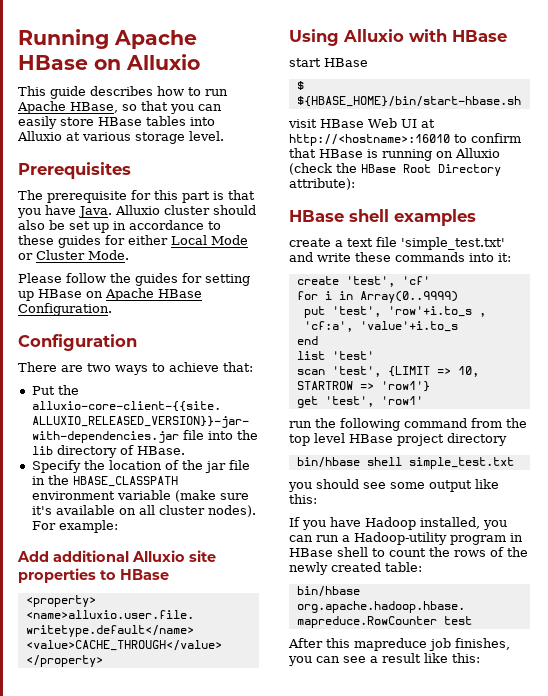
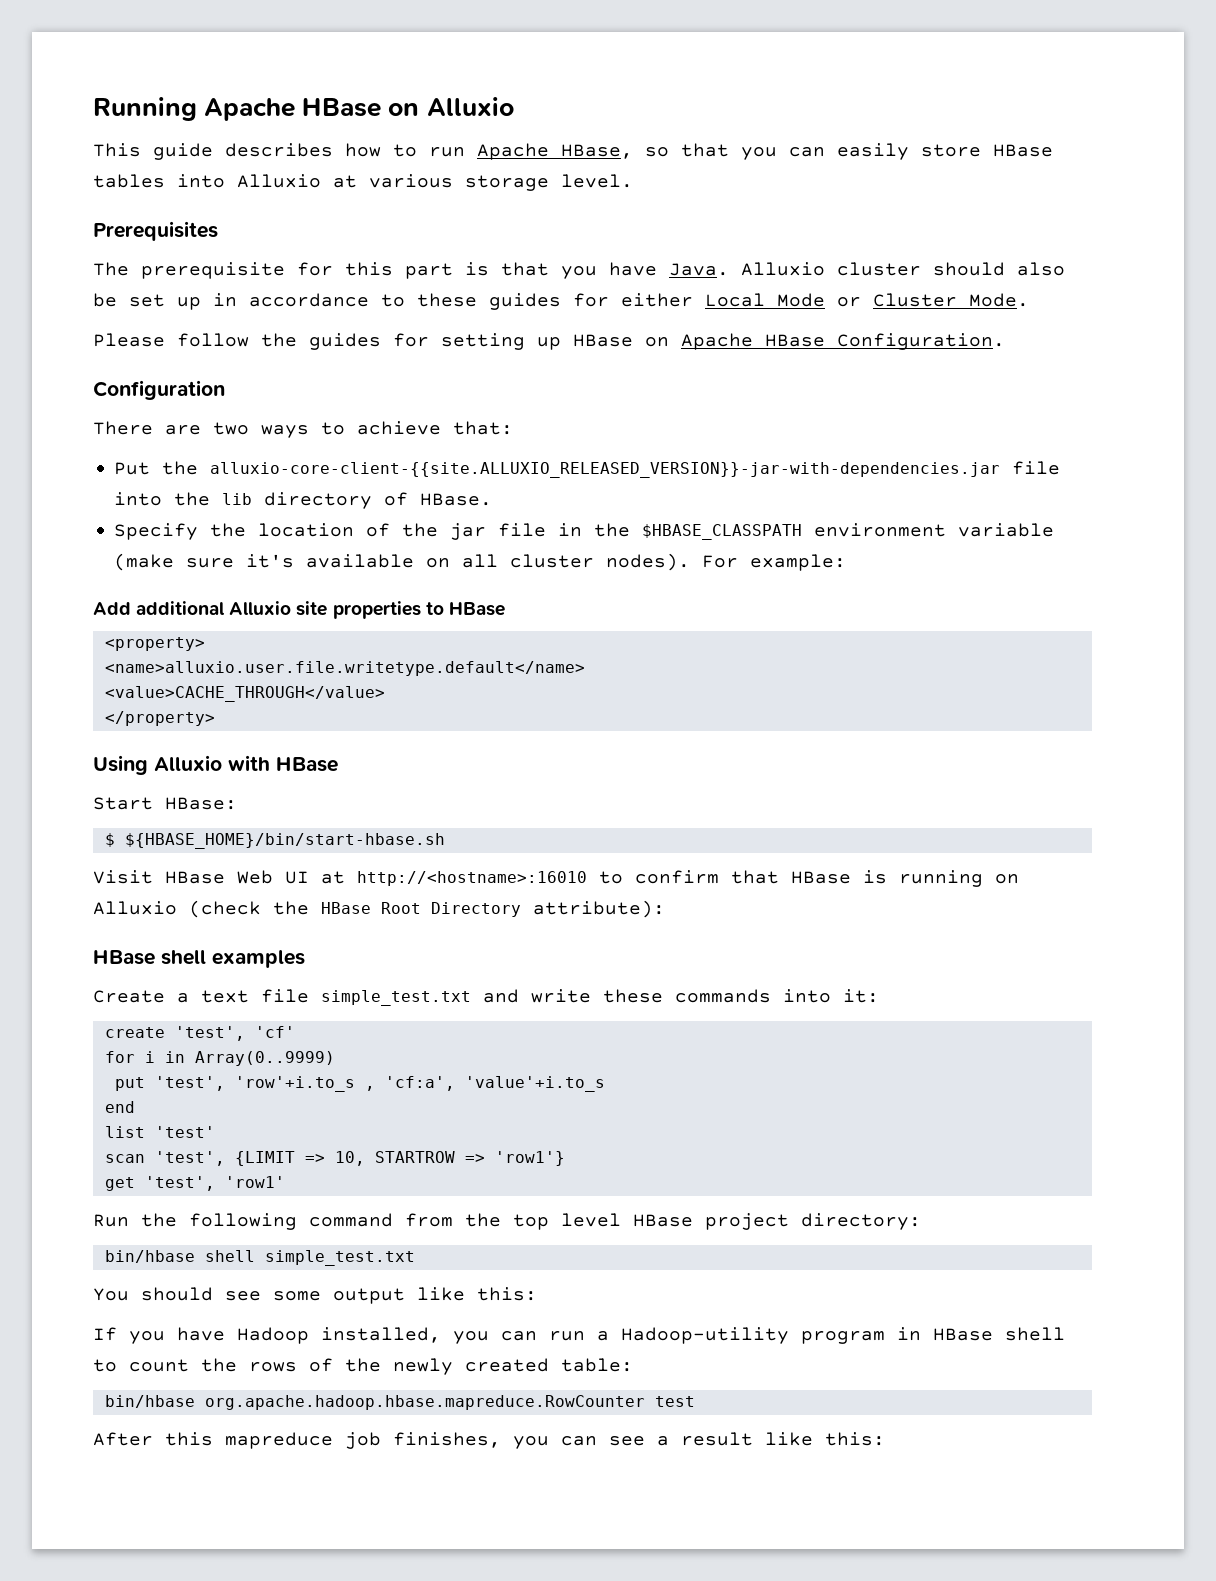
- Specify the location of the jar file in the HBASE_CLASSPATH environment variable (make sure it's available on all cluster nodes).
+ Specify the location of the jar file in the $HBASE_CLASSPATH environment variable (make sure it's available on all cluster nodes).
- start HBase
+ Start HBase:
- visit HBase Web UI at http://<hostname>:16010 to confirm that HBase is running on Alluxio (check the HBase Root Directory attribute):
+ Visit HBase Web UI at http://<hostname>:16010 to confirm that HBase is running on Alluxio (check the HBase Root Directory attribute):
- create a text file 'simple_test.txt' and write these commands into it:
+ Create a text file simple_test.txt and write these commands into it:
- run the following command from the top level HBase project directory
+ Run the following command from the top level HBase project directory:
- you should see some output like this:
+ You should see some output like this:

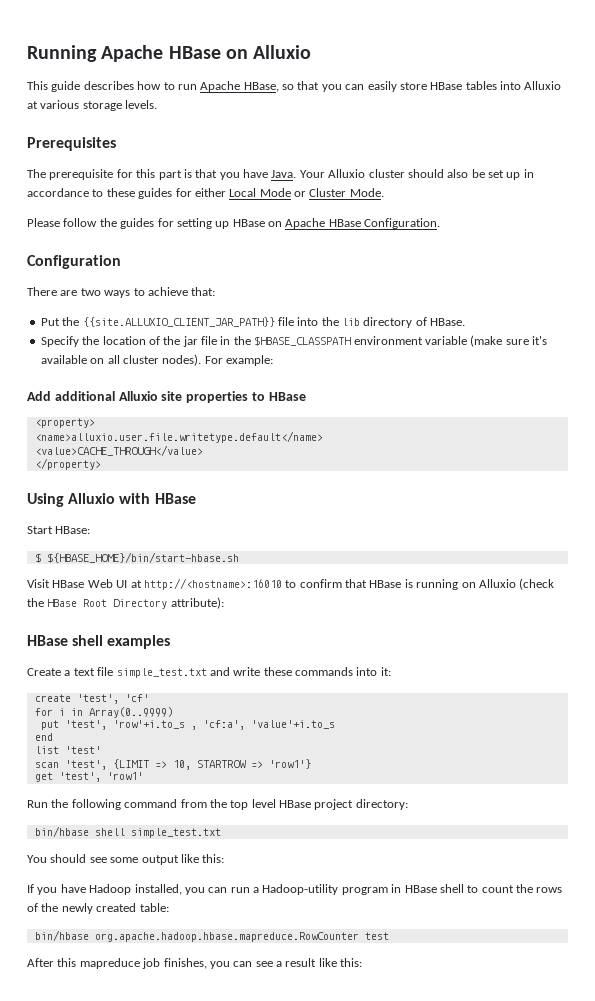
- This guide describes how to run Apache HBase, so that you can easily store HBase tables into Alluxio at various storage level.
+ This guide describes how to run Apache HBase, so that you can easily store HBase tables into Alluxio at various storage levels.
- Alluxio cluster should also be set up in accordance to these guides for either Local Mode or Cluster Mode.
+ Your Alluxio cluster should also be set up in accordance to these guides for either Local Mode or Cluster Mode.
- Put the alluxio-core-client-{{site.ALLUXIO_RELEASED_VERSION}}-jar-with-dependencies.jar file into the lib directory of HBase.
+ Put the {{site.ALLUXIO_CLIENT_JAR_PATH}} file into the lib directory of HBase.

